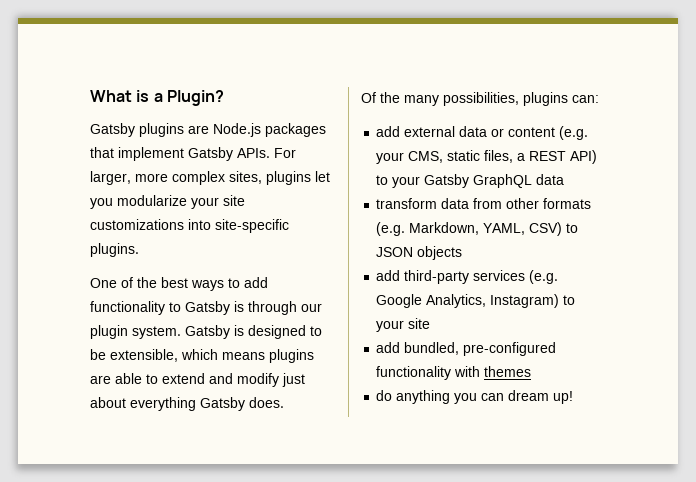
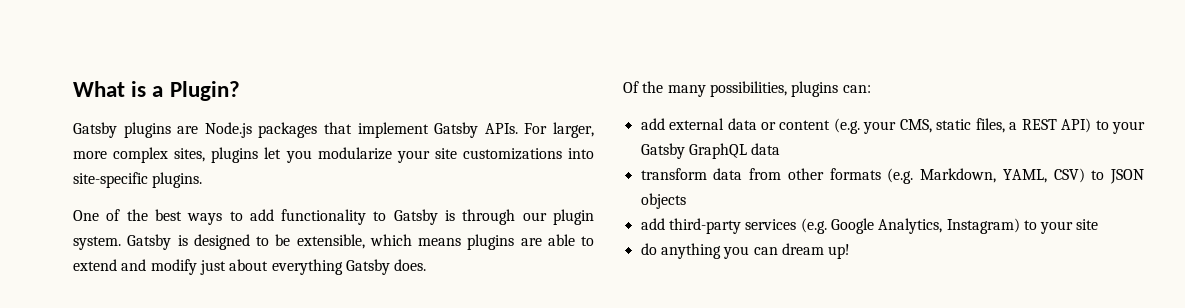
- add bundled, pre-configured functionality with themes

